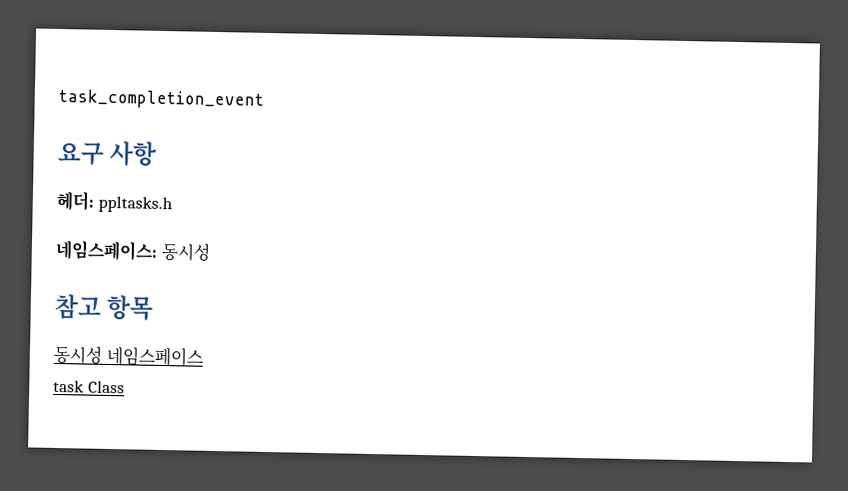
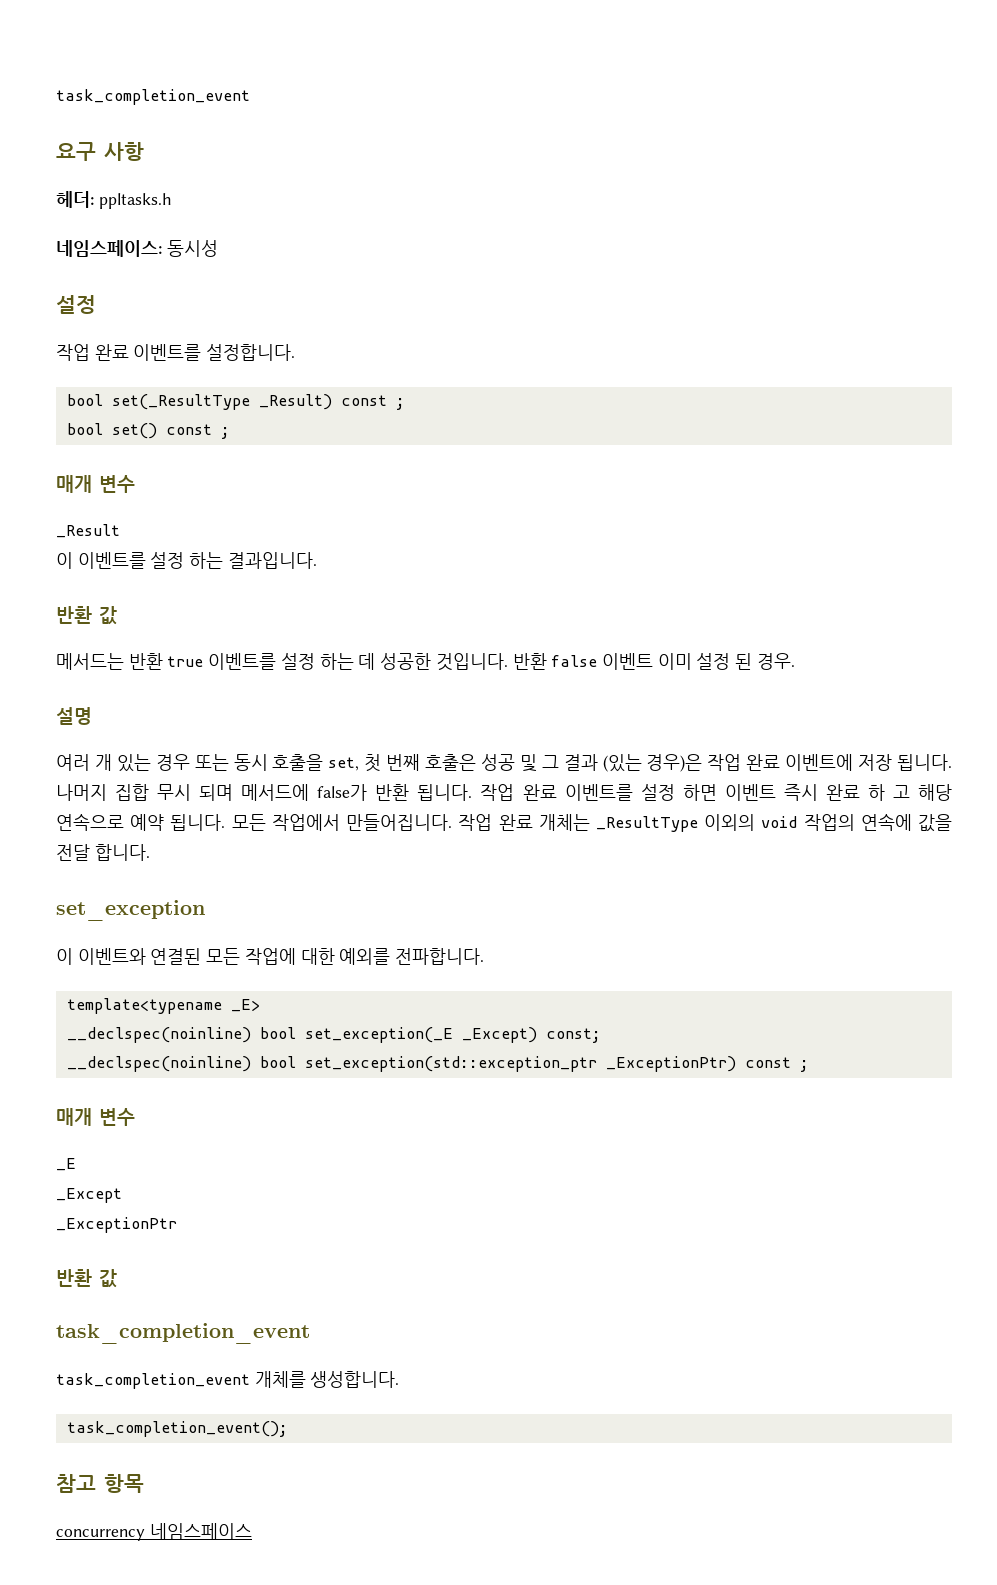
  네임스페이스: 동시성
+ 설정
+ 작업 완료 이벤트를 설정합니다.
+ bool set(_ResultType _Result) const ;
+ bool set() const ;
+ 매개 변수
+ _Result
+ 이 이벤트를 설정 하는 결과입니다.
+ 반환 값
+ 메서드는 반환 true 이벤트를 설정 하는 데 성공한 것입니다. 반환 false 이벤트 이미 설정 된 경우.
+ 설명
+ 여러 개 있는 경우 또는 동시 호출을 set, 첫 번째 호출은 성공 및 그 결과 (있는 경우)은 작업 완료 이벤트에 저장 됩니다. 나머지 집합 무시 되며 메서드에 false가 반환 됩니다. 작업 완료 이벤트를 설정 하면 이벤트 즉시 완료 하 고 해당 연속으로 예약 됩니다. 모든 작업에서 만들어집니다. 작업 완료 개체는 _ResultType 이외의 void 작업의 연속에 값을 전달 합니다.
+ set_exception
+ 이 이벤트와 연결된 모든 작업에 대한 예외를 전파합니다.
+ template<typename _E>
+ __declspec(noinline) bool set_exception(_E _Except) const;
+ __declspec(noinline) bool set_exception(std::exception_ptr _ExceptionPtr) const ;
+ 매개 변수
+ _E
+ _Except
+ _ExceptionPtr
+ 반환 값
+ task_completion_event
+ task_completion_event 개체를 생성합니다.
+ task_completion_event();
- 동시성 네임스페이스
+ concurrency 네임스페이스
- task Class

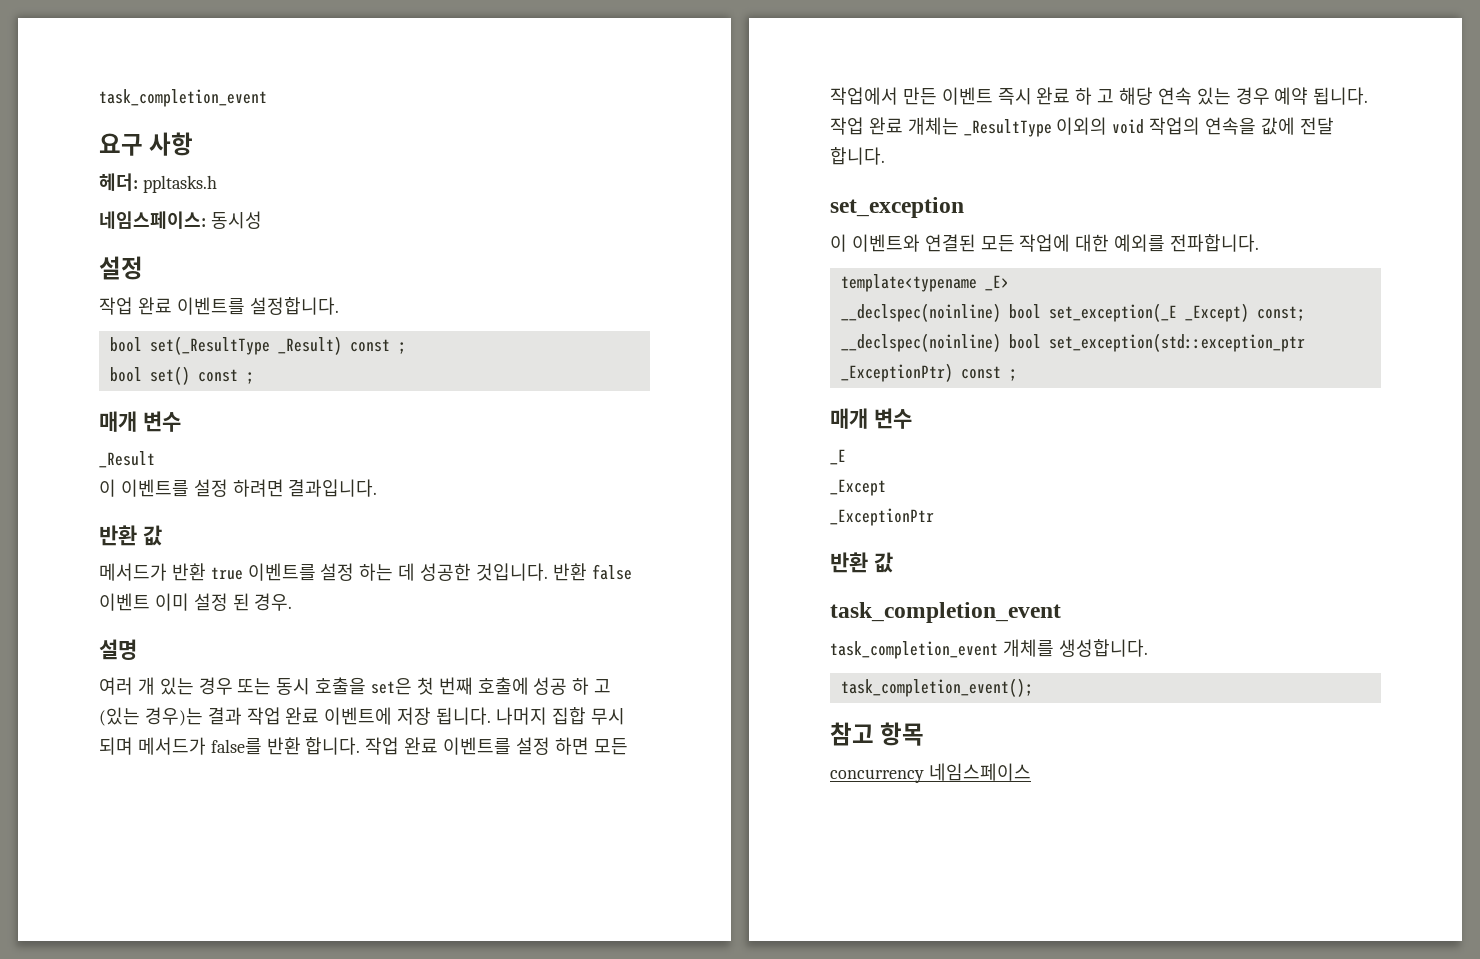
- 이 이벤트를 설정 하는 결과입니다.
+ 이 이벤트를 설정 하려면 결과입니다.
- 메서드는 반환 true 이벤트를 설정 하는 데 성공한 것입니다.
+ 메서드가 반환 true 이벤트를 설정 하는 데 성공한 것입니다.
- 여러 개 있는 경우 또는 동시 호출을 set, 첫 번째 호출은 성공 및 그 결과 (있는 경우)은 작업 완료 이벤트에 저장 됩니다.
+ 여러 개 있는 경우 또는 동시 호출을 set은 첫 번째 호출에 성공 하 고 (있는 경우)는 결과 작업 완료 이벤트에 저장 됩니다.
- 나머지 집합 무시 되며 메서드에 false가 반환 됩니다.
+ 나머지 집합 무시 되며 메서드가 false를 반환 합니다.
- 작업 완료 이벤트를 설정 하면 이벤트 즉시 완료 하 고 해당 연속으로 예약 됩니다. 모든 작업에서 만들어집니다.
+ 작업 완료 이벤트를 설정 하면 모든 작업에서 만든 이벤트 즉시 완료 하 고 해당 연속 있는 경우 예약 됩니다.
- 작업 완료 개체는 _ResultType 이외의 void 작업의 연속에 값을 전달 합니다.
+ 작업 완료 개체는 _ResultType 이외의 void 작업의 연속을 값에 전달 합니다.

